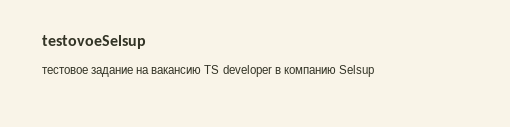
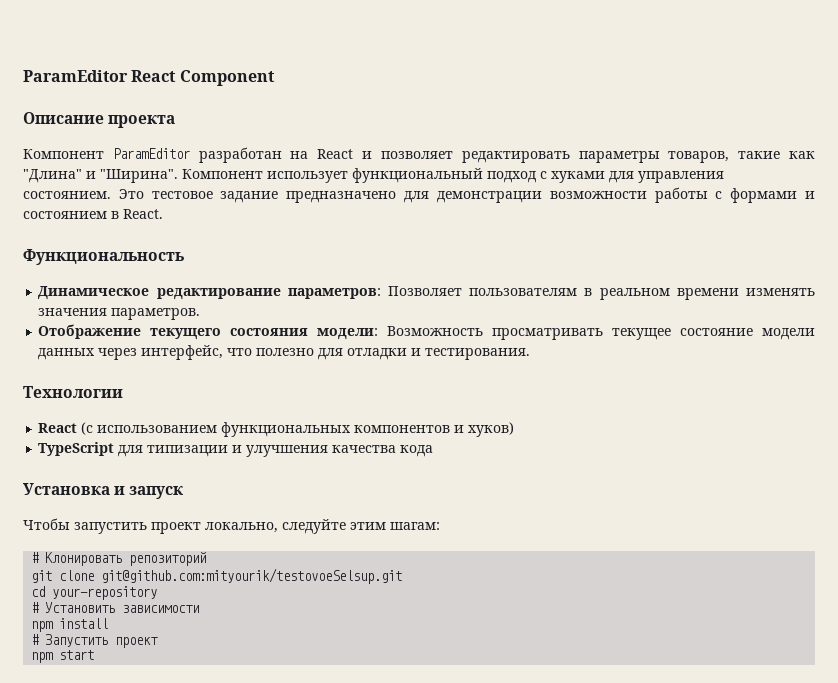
- testovoeSelsup
- тестовое задание на вакансию TS developer в компанию Selsup
+ ParamEditor React Component
+ Описание проекта
+ Компонент ParamEditor разработан на React и позволяет редактировать параметры товаров, такие как "Длина" и "Ширина". Компонент использует функциональный подход с хуками для управления состоянием. Это тестовое задание предназначено для демонстрации возможности работы с формами и состоянием в React.
+ Функциональность
+ Динамическое редактирование параметров: Позволяет пользователям в реальном времени изменять значения параметров.
+ Отображение текущего состояния модели: Возможность просматривать текущее состояние модели данных через интерфейс, что полезно для отладки и тестирования.
+ Технологии
+ React (с использованием функциональных компонентов и хуков)
+ TypeScript для типизации и улучшения качества кода
+ Установка и запуск
+ Чтобы запустить проект локально, следуйте этим шагам:
+ # Клонировать репозиторий
+ git clone git@github.com:mityourik/testovoeSelsup.git
+ cd your-repository
+ # Установить зависимости
+ npm install
+ # Запустить проект
+ npm start

